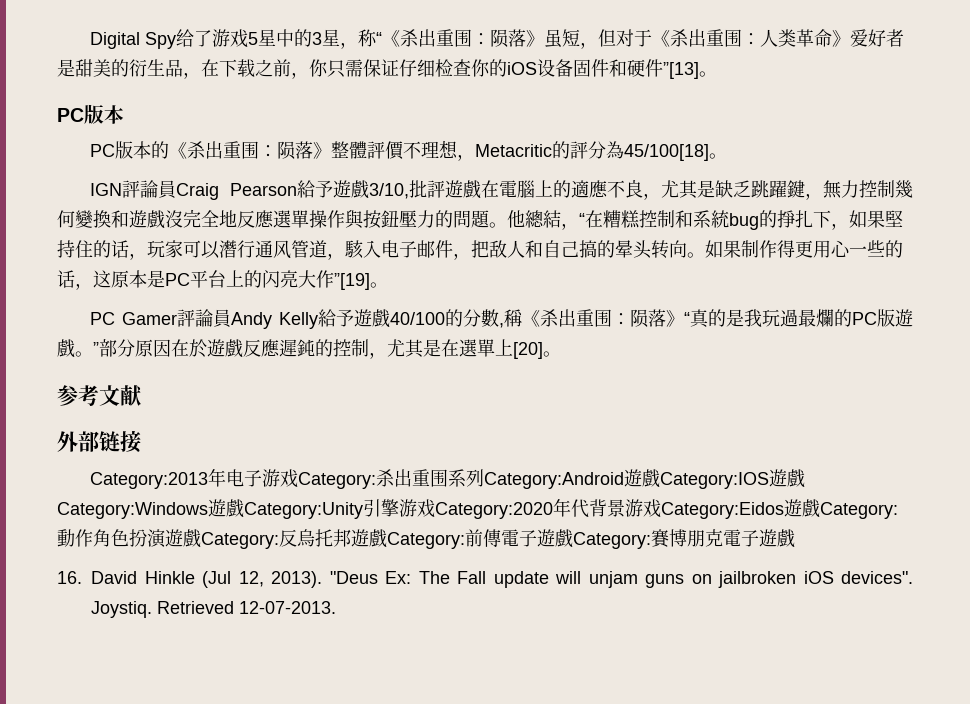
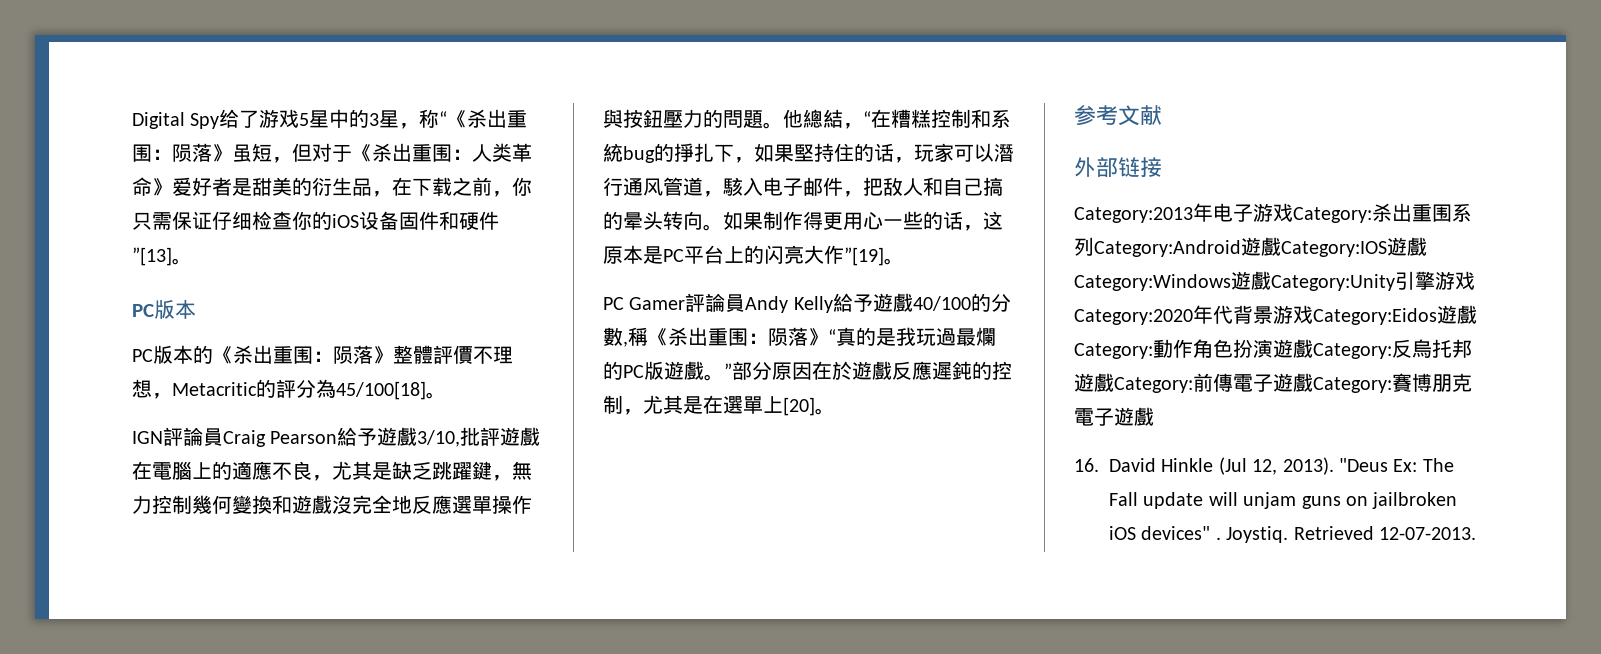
- "Deus Ex: The Fall update will unjam guns on jailbroken iOS devices".
+ "Deus Ex: The Fall update will unjam guns on jailbroken iOS devices" .

